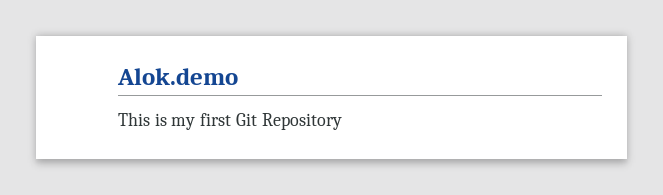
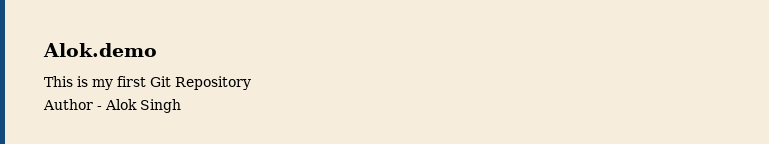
+ Author - Alok Singh

